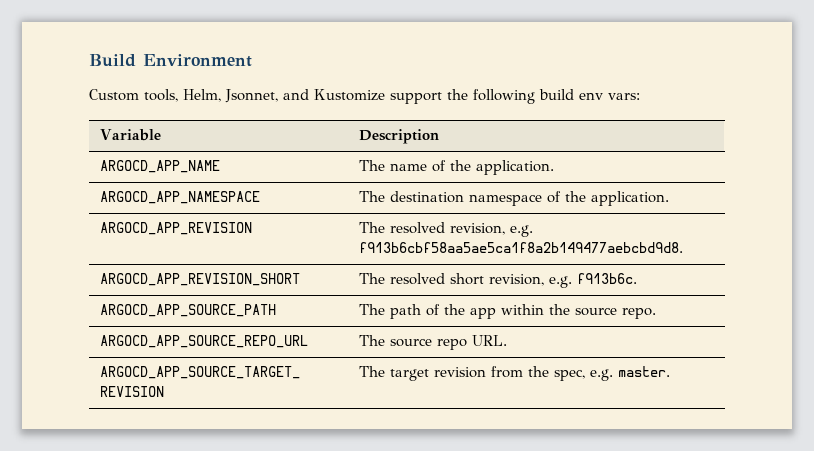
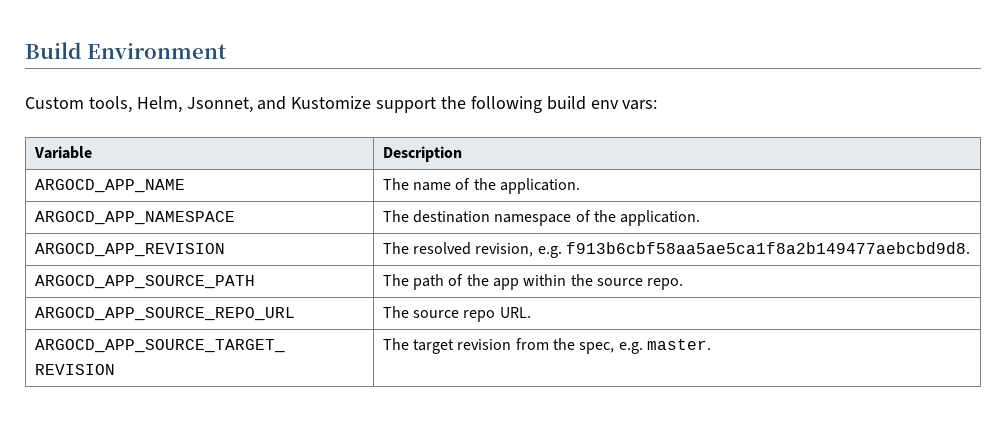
- ARGOCD_APP_REVISION_SHORT | The resolved short revision, e.g. f913b6c.

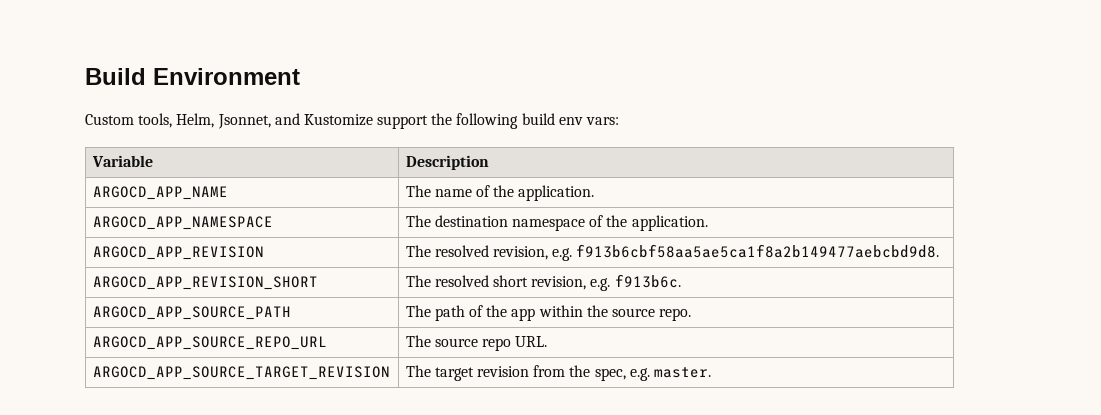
+ ARGOCD_APP_REVISION_SHORT | The resolved short revision, e.g. f913b6c.

